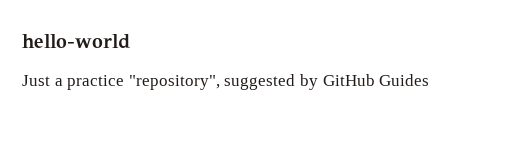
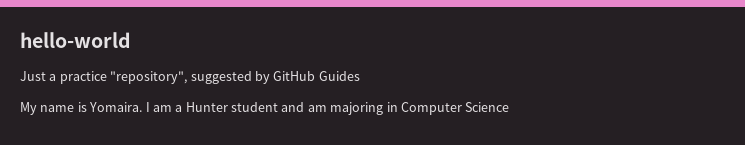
+ My name is Yomaira. I am a Hunter student and am majoring in Computer Science

